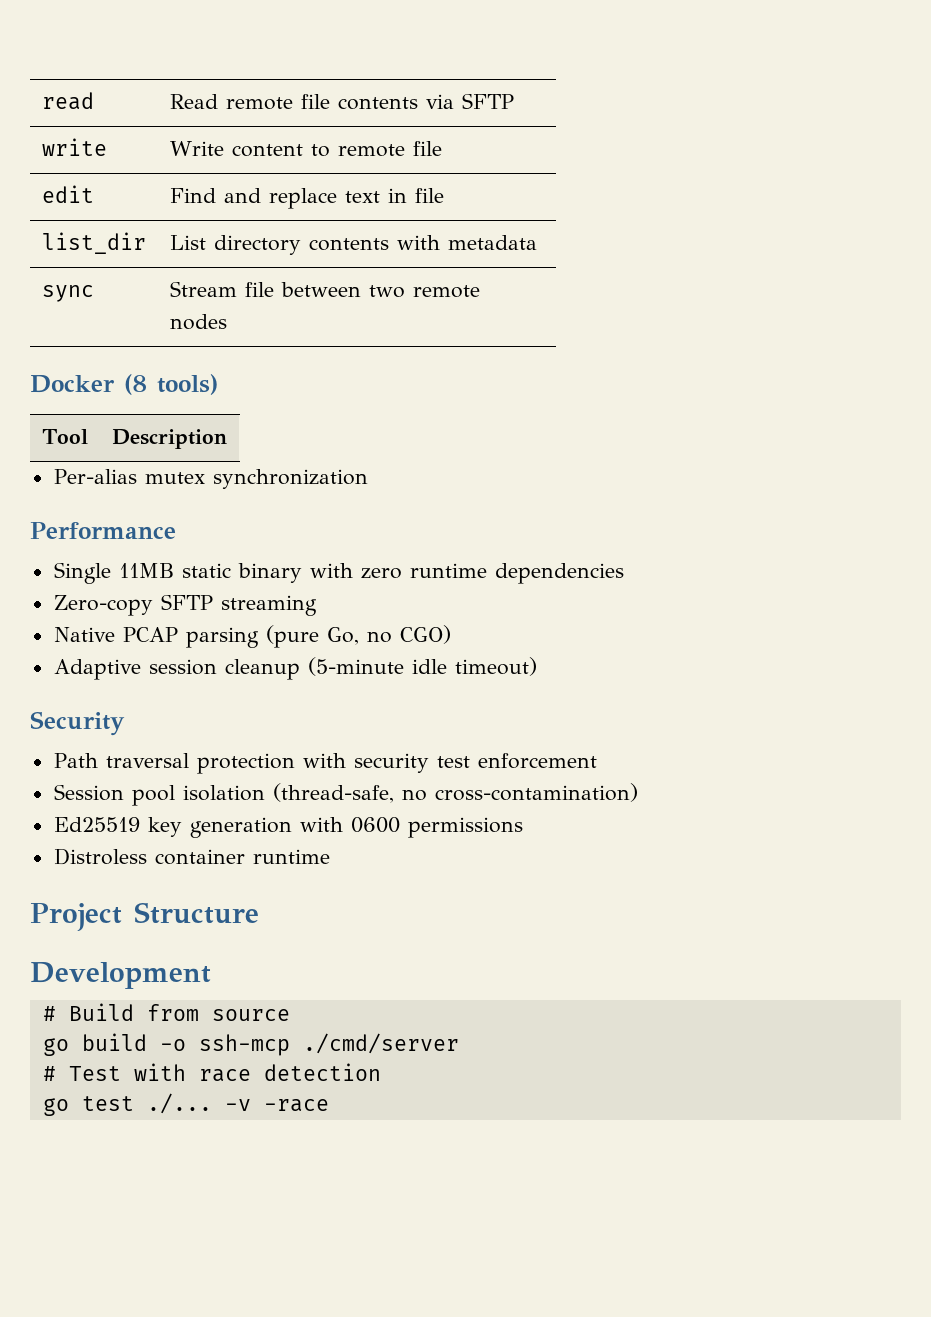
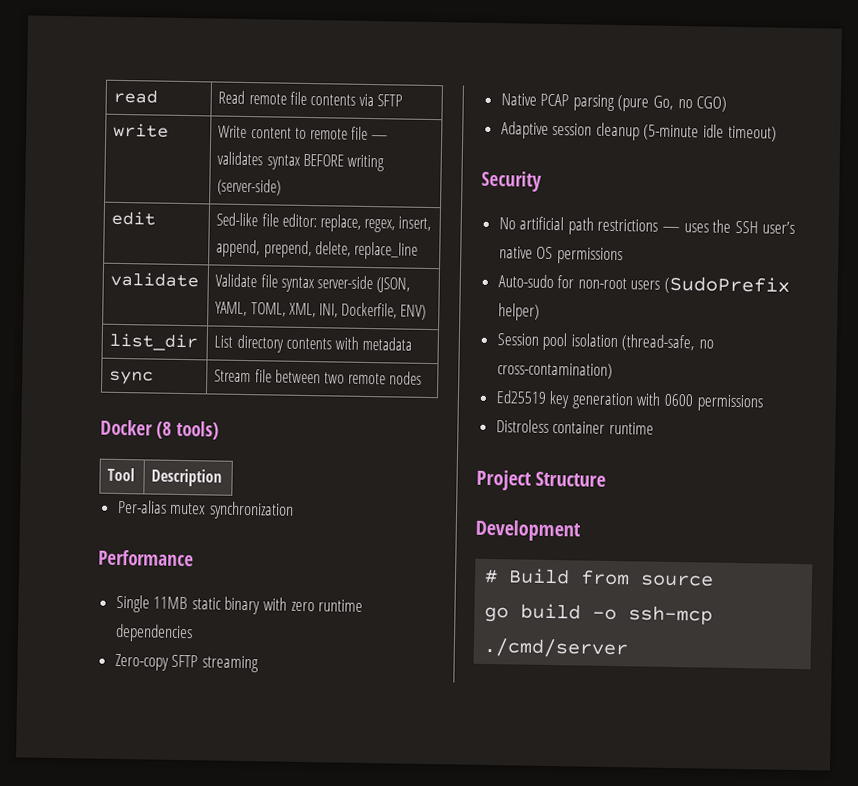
- write | Write content to remote file
- edit | Find and replace text in file
+ write | Write content to remote file — validates syntax BEFORE writing (server-side)
+ edit | Sed-like file editor: replace, regex, insert, append, prepend, delete, replace_line
+ validate | Validate file syntax server-side (JSON, YAML, TOML, XML, INI, Dockerfile, ENV)
- Path traversal protection with security test enforcement
+ No artificial path restrictions — uses the SSH user’s native OS permissions
+ Auto-sudo for non-root users (SudoPrefix helper)
- # Test with race detection
- go test ./... -v -race

